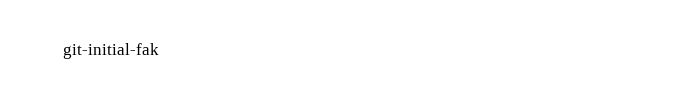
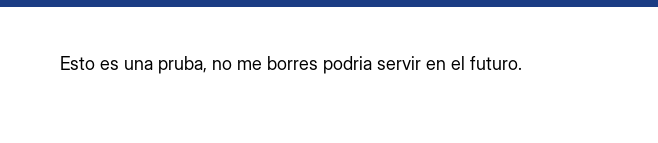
- git-initial-fak
+ Esto es una pruba, no me borres podria servir en el futuro.

